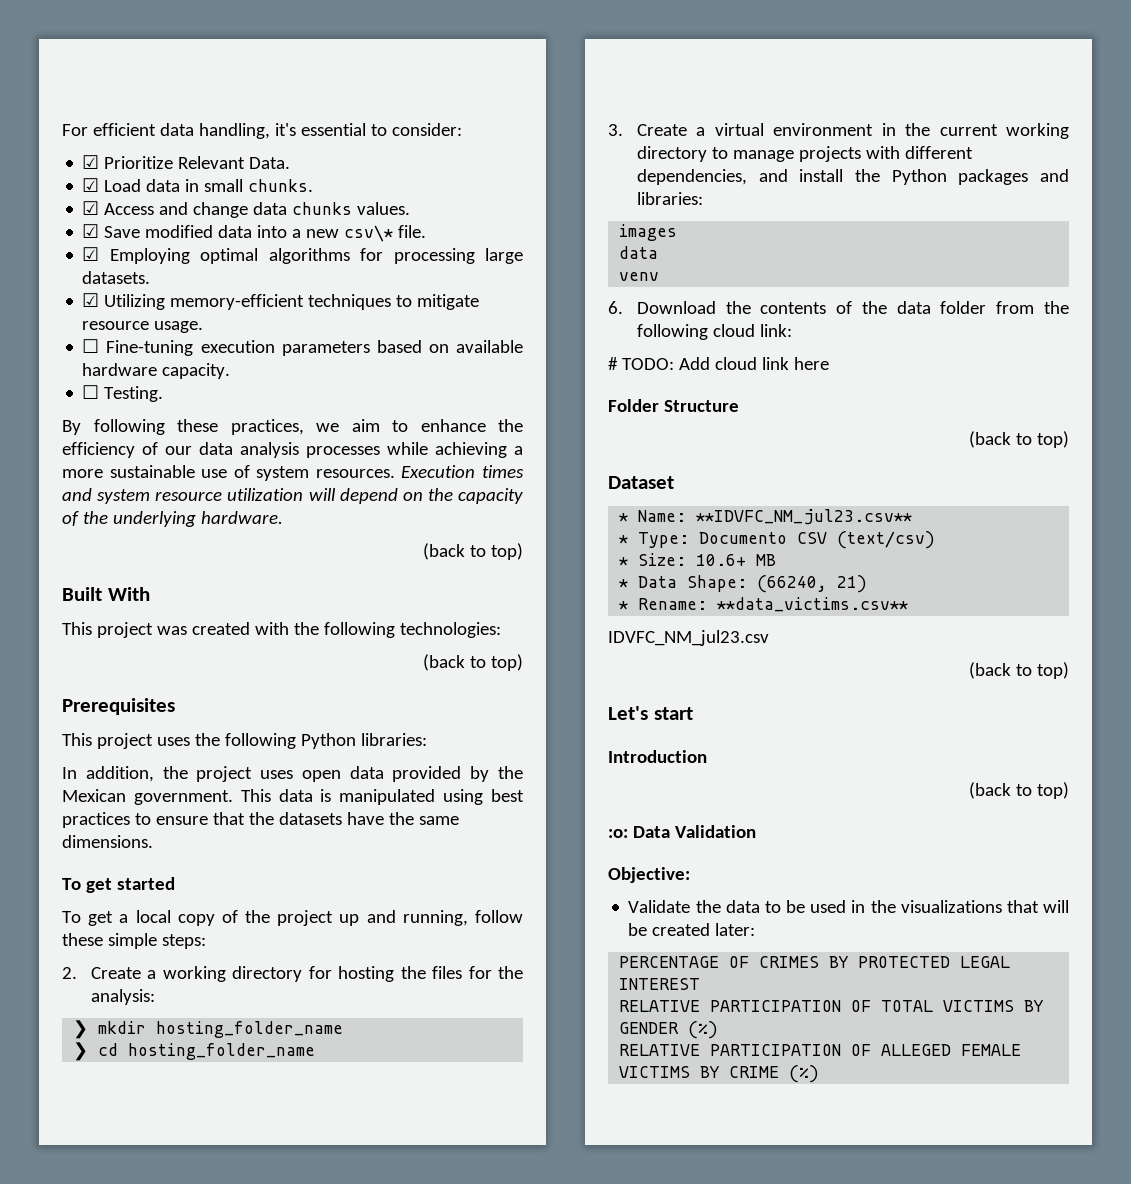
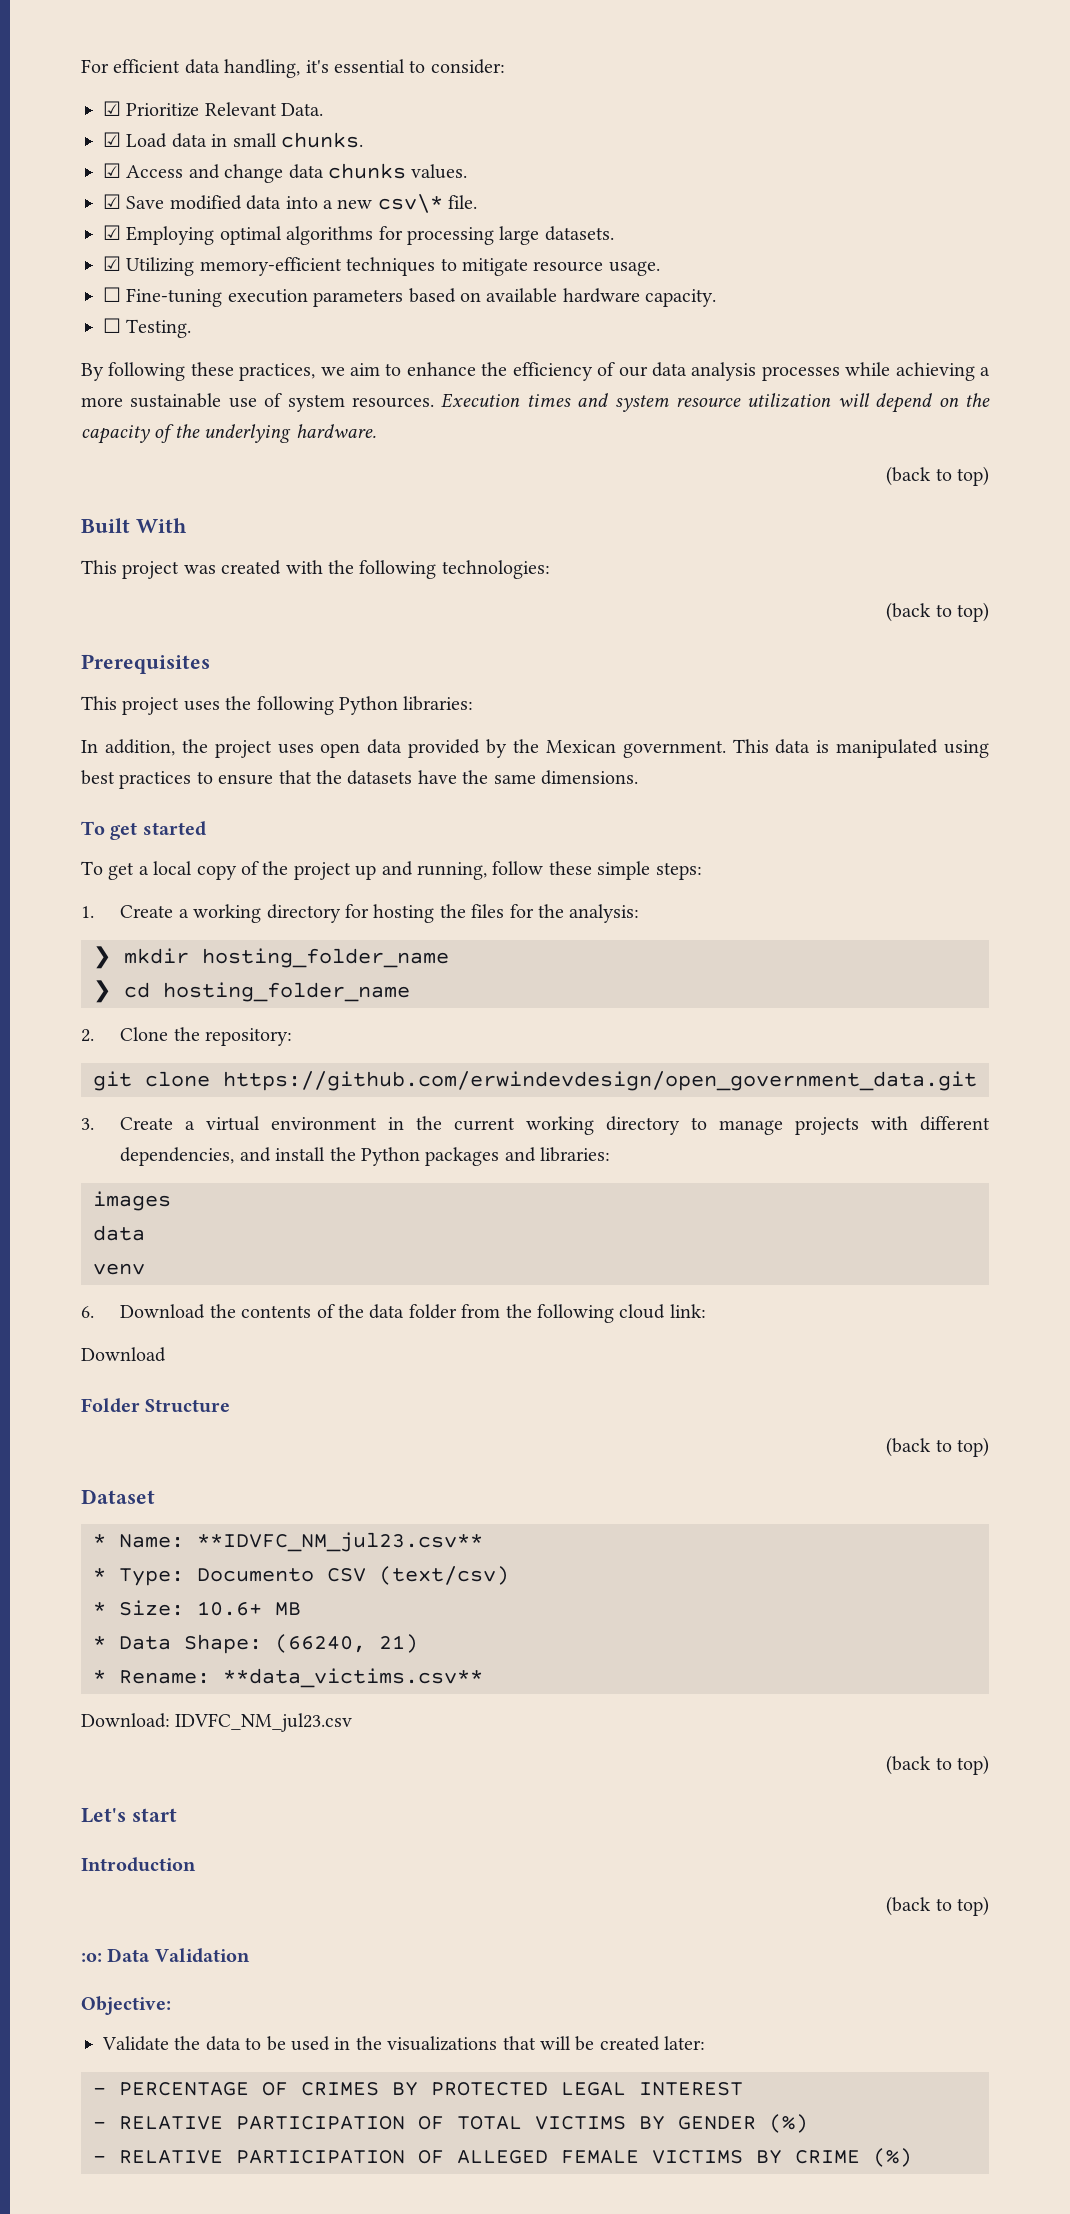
- 2. Create a working directory for hosting the files for the analysis:
+ 1. Create a working directory for hosting the files for the analysis:
+ 2. Clone the repository:
+ git clone https://github.com/erwindevdesign/open_government_data.git
  6. Download the contents of the data folder from the following cloud link:
- # TODO: Add cloud link here
+ Download
- IDVFC_NM_jul23.csv
+ Download: IDVFC_NM_jul23.csv
- PERCENTAGE OF CRIMES BY PROTECTED LEGAL INTEREST
+ - PERCENTAGE OF CRIMES BY PROTECTED LEGAL INTEREST
- RELATIVE PARTICIPATION OF TOTAL VICTIMS BY GENDER (%)
+ - RELATIVE PARTICIPATION OF TOTAL VICTIMS BY GENDER (%)
- RELATIVE PARTICIPATION OF ALLEGED FEMALE VICTIMS BY CRIME (%)
+ - RELATIVE PARTICIPATION OF ALLEGED FEMALE VICTIMS BY CRIME (%)

